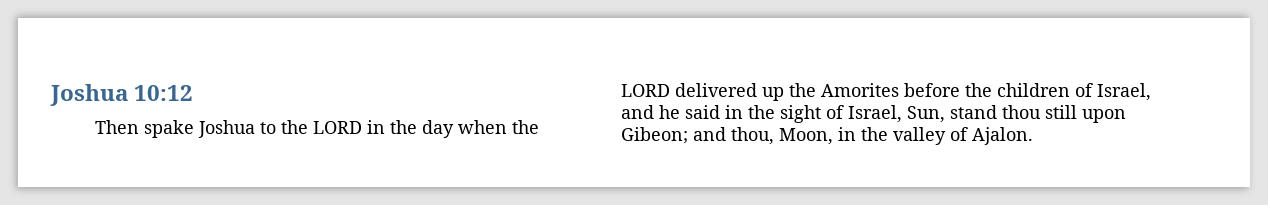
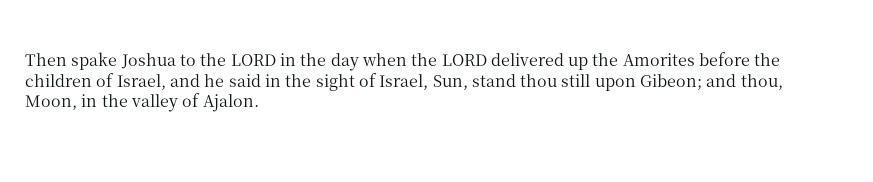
- Joshua 10:12

